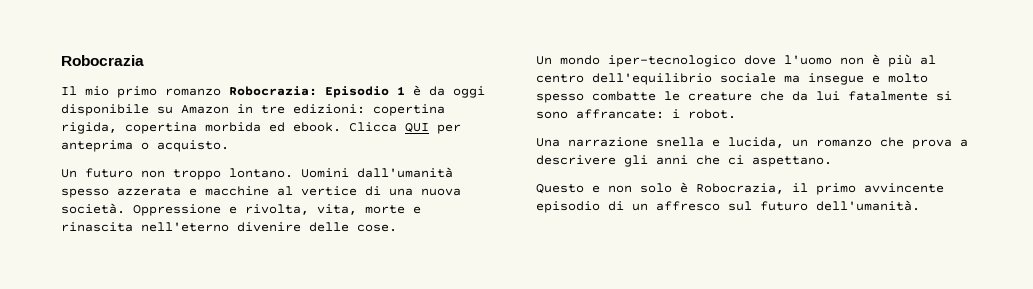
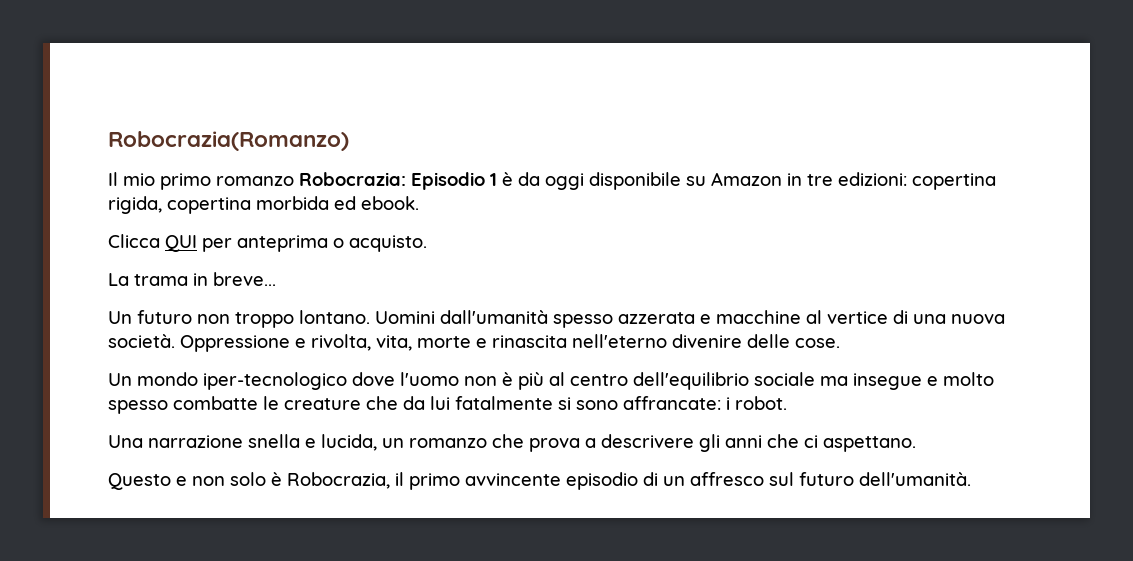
- Robocrazia
+ Robocrazia(Romanzo)
- Il mio primo romanzo Robocrazia: Episodio 1 è da oggi disponibile su Amazon in tre edizioni: copertina rigida, copertina morbida ed ebook. Clicca QUI per anteprima o acquisto.
+ Il mio primo romanzo Robocrazia: Episodio 1 è da oggi disponibile su Amazon in tre edizioni: copertina rigida, copertina morbida ed ebook.
+ Clicca QUI per anteprima o acquisto.
+ La trama in breve...

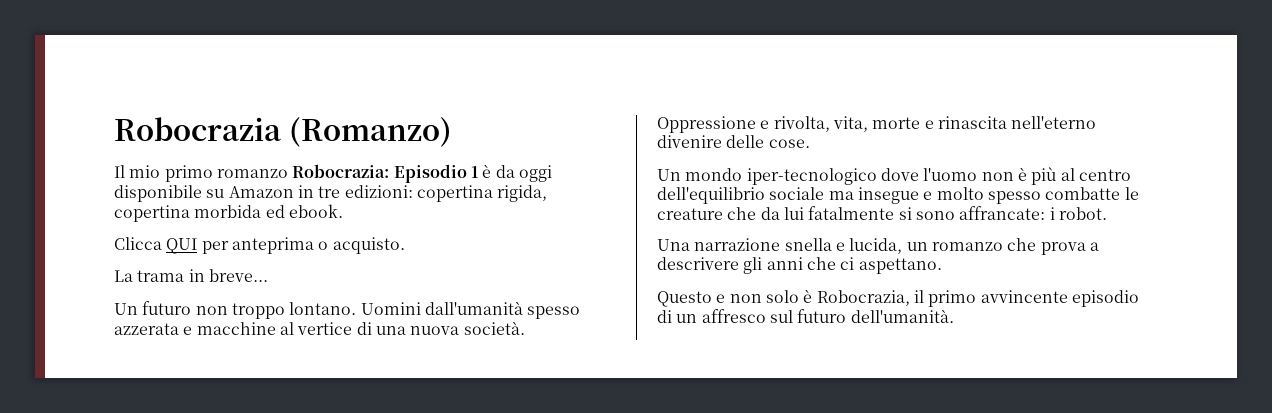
- Robocrazia(Romanzo)
+ Robocrazia (Romanzo)

